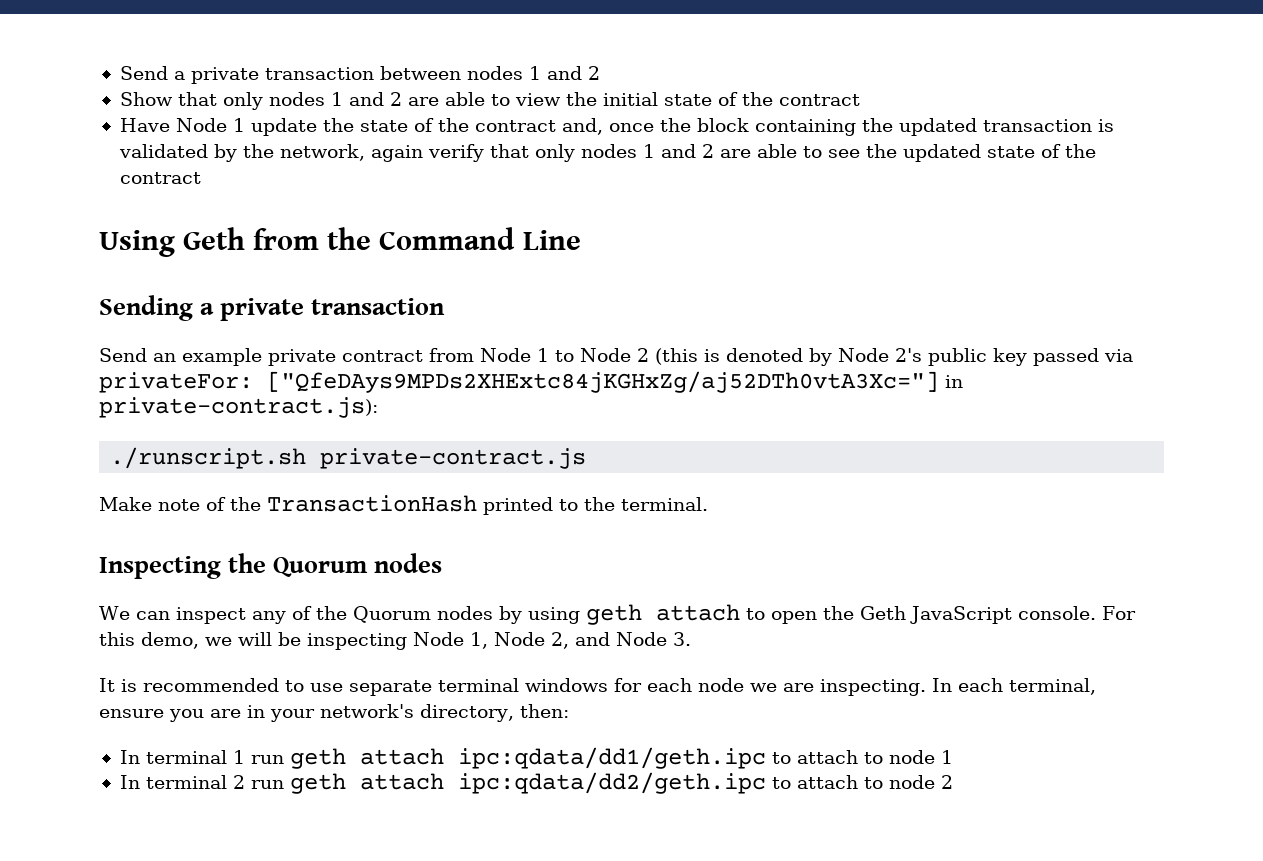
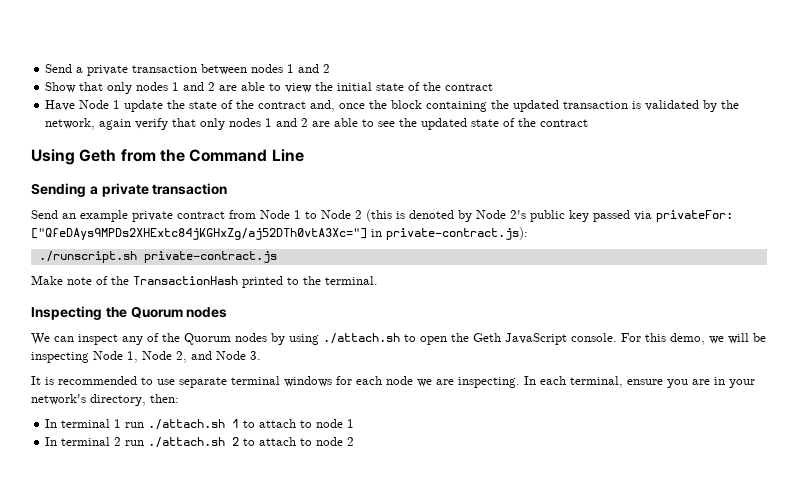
- We can inspect any of the Quorum nodes by using geth attach to open the Geth JavaScript console.
+ We can inspect any of the Quorum nodes by using ./attach.sh to open the Geth JavaScript console.
- In terminal 1 run geth attach ipc:qdata/dd1/geth.ipc to attach to node 1
+ In terminal 1 run ./attach.sh 1 to attach to node 1
- In terminal 2 run geth attach ipc:qdata/dd2/geth.ipc to attach to node 2
+ In terminal 2 run ./attach.sh 2 to attach to node 2

